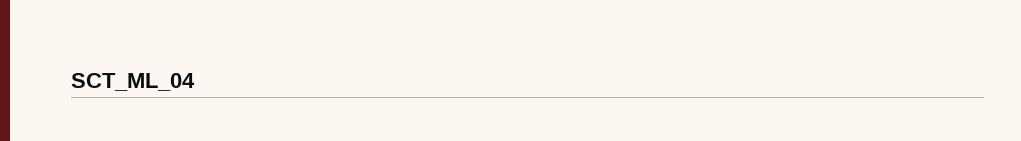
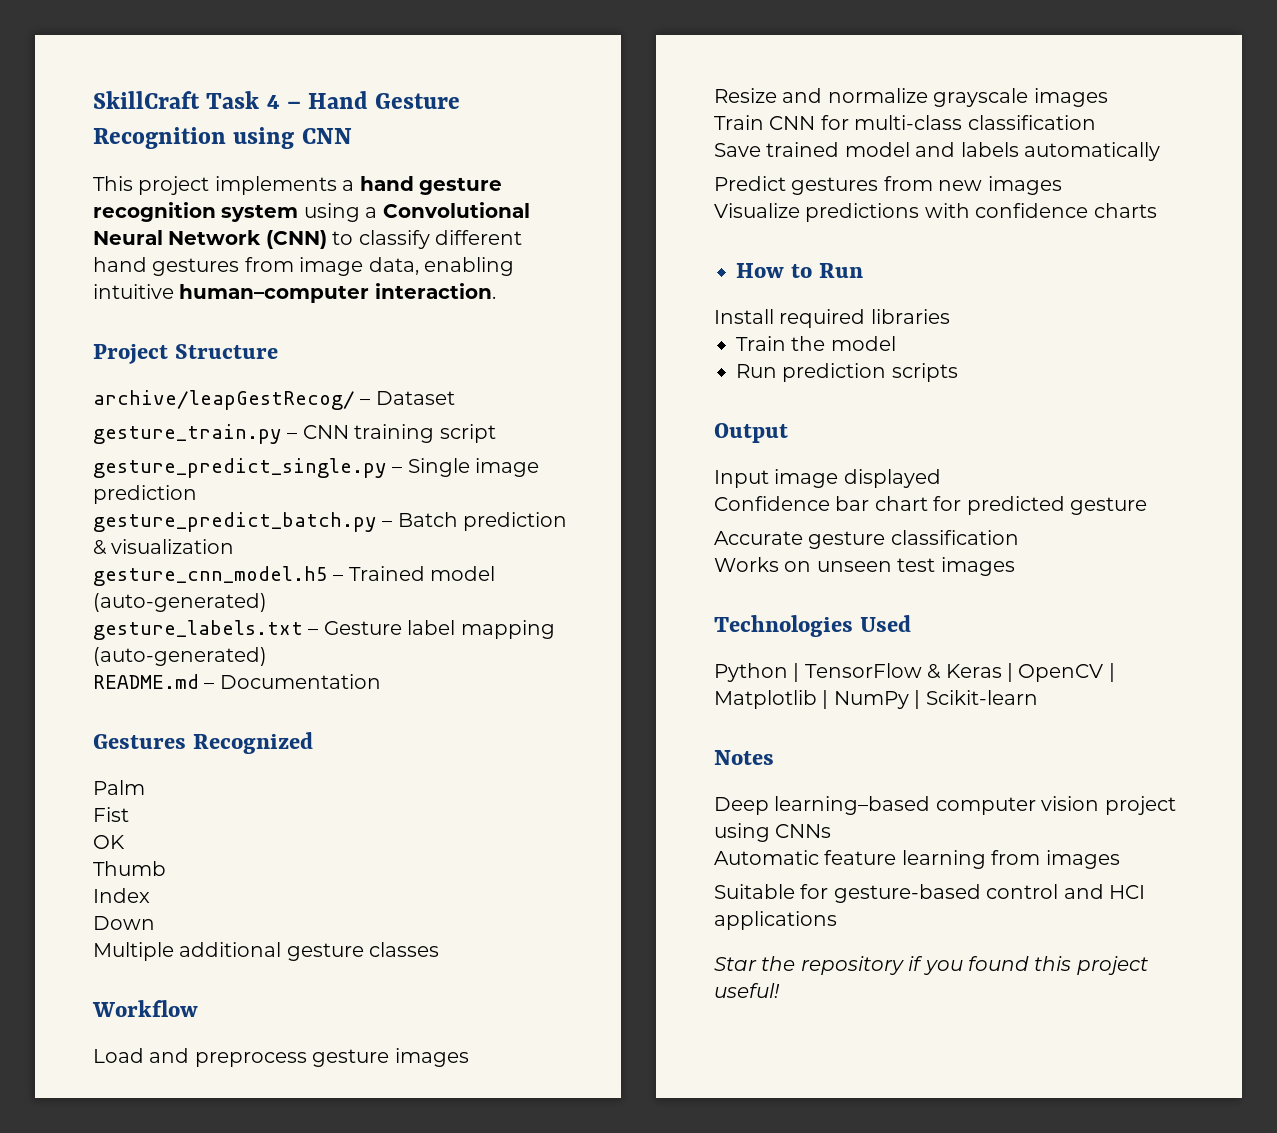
- SCT_ML_04
+ SkillCraft Task 4 – Hand Gesture Recognition using CNN
+ This project implements a hand gesture recognition system using a Convolutional Neural Network (CNN) to classify different hand gestures from image data, enabling intuitive human–computer interaction.
+ Project Structure
+ archive/leapGestRecog/ – Dataset
+ gesture_train.py – CNN training script
+ gesture_predict_single.py – Single image prediction
+ gesture_predict_batch.py – Batch prediction & visualization
+ gesture_cnn_model.h5 – Trained model (auto-generated)
+ gesture_labels.txt – Gesture label mapping (auto-generated)
+ README.md – Documentation
+ Gestures Recognized
+ Palm
+ Fist
+ OK
+ Thumb
+ Index
+ Down
+ Multiple additional gesture classes
+ Workflow
+ Load and preprocess gesture images
+ Resize and normalize grayscale images
+ Train CNN for multi-class classification
+ Save trained model and labels automatically
+ Predict gestures from new images
+ Visualize predictions with confidence charts
+ How to Run
+ Install required libraries
+ Train the model
+ Run prediction scripts
+ Output
+ Input image displayed
+ Confidence bar chart for predicted gesture
+ Accurate gesture classification
+ Works on unseen test images
+ Technologies Used
+ Python | TensorFlow & Keras | OpenCV | Matplotlib | NumPy | Scikit-learn
+ Notes
+ Deep learning–based computer vision project using CNNs
+ Automatic feature learning from images
+ Suitable for gesture-based control and HCI applications
+ Star the repository if you found this project useful!

